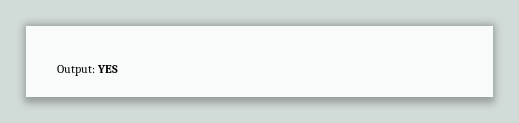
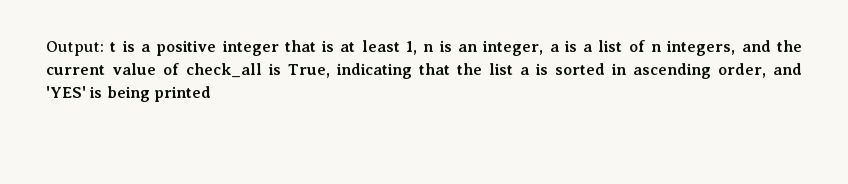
- Output: YES
+ Output: t is a positive integer that is at least 1, n is an integer, a is a list of n integers, and the current value of check_all is True, indicating that the list a is sorted in ascending order, and 'YES' is being printed

